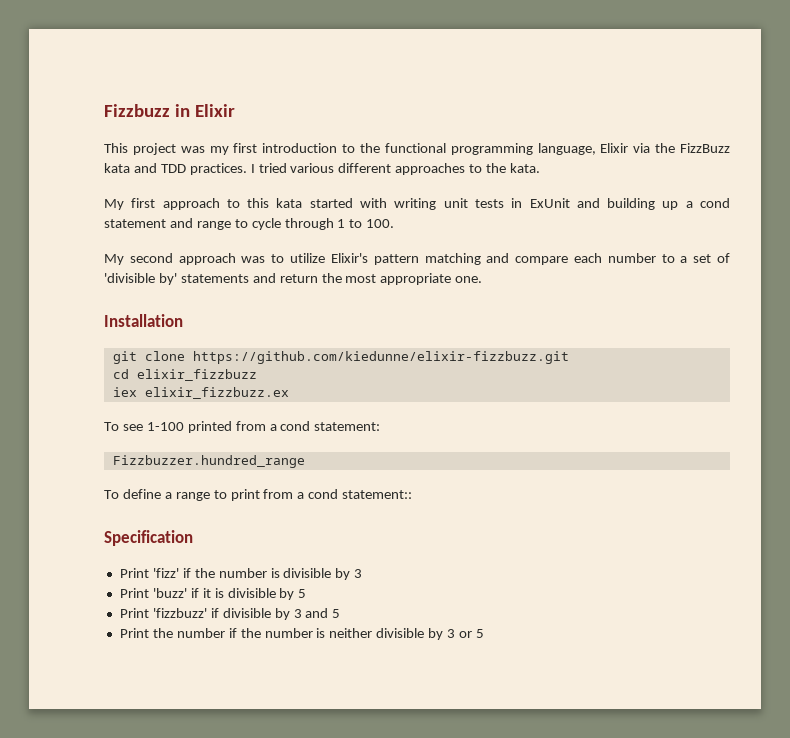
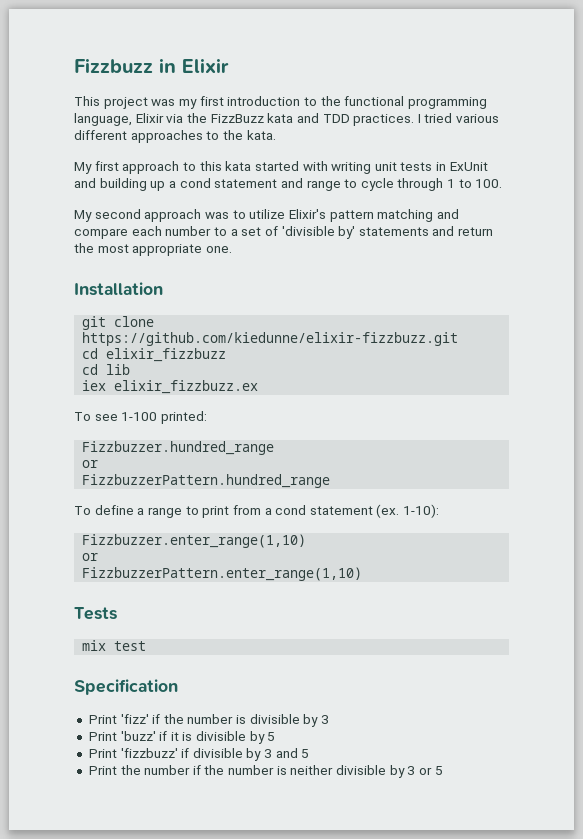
+ cd lib
- To see 1-100 printed from a cond statement:
+ To see 1-100 printed:
  Fizzbuzzer.hundred_range
+ or
+ FizzbuzzerPattern.hundred_range
- To define a range to print from a cond statement::
+ To define a range to print from a cond statement (ex. 1-10):
+ Fizzbuzzer.enter_range(1,10)
+ or
+ FizzbuzzerPattern.enter_range(1,10)
+ Tests
+ mix test

